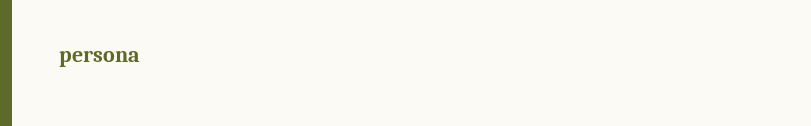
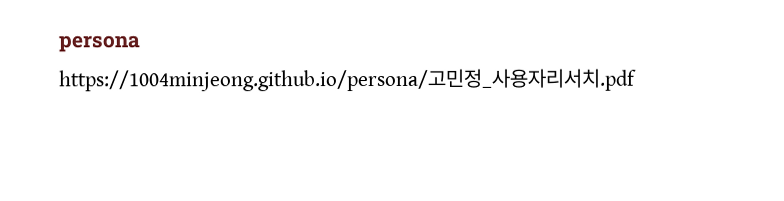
+ https://1004minjeong.github.io/persona/고민정_사용자리서치.pdf

